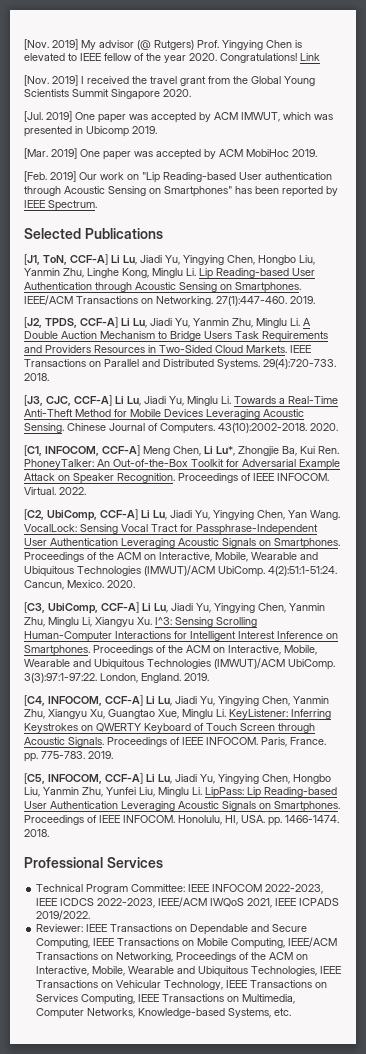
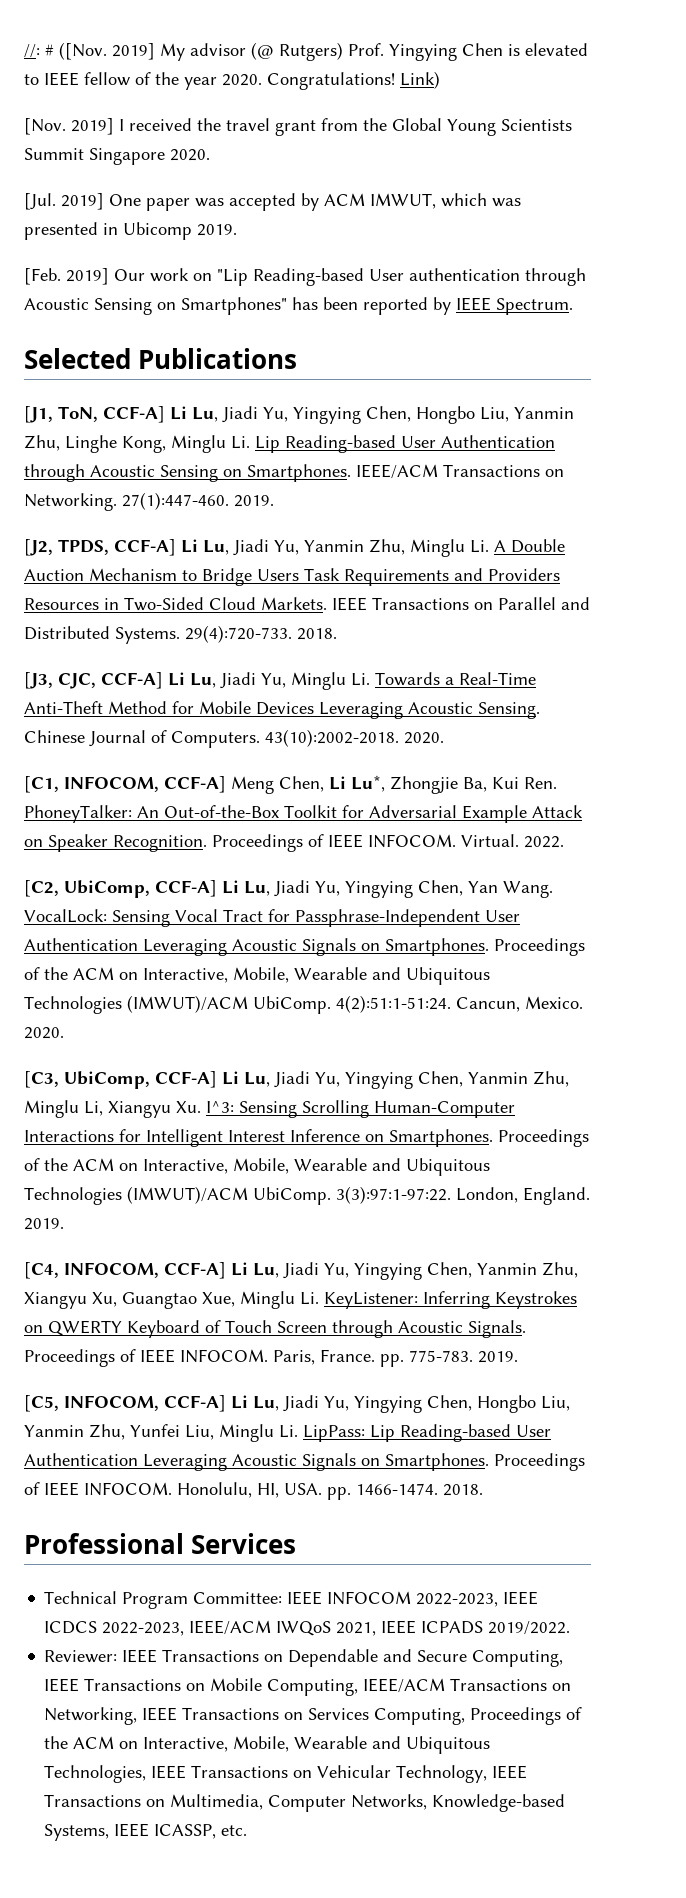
- [Nov. 2019] My advisor (@ Rutgers) Prof. Yingying Chen is elevated to IEEE fellow of the year 2020.
+ //: # ([Nov. 2019] My advisor (@ Rutgers) Prof. Yingying Chen is elevated to IEEE fellow of the year 2020.
- Link
+ Link)
- [Mar. 2019] One paper was accepted by ACM MobiHoc 2019.
- Reviewer: IEEE Transactions on Dependable and Secure Computing, IEEE Transactions on Mobile Computing, IEEE/ACM Transactions on Networking, Proceedings of the ACM on Interactive, Mobile, Wearable and Ubiquitous Technologies, IEEE Transactions on Vehicular Technology, IEEE Transactions on Services Computing, IEEE Transactions on Multimedia, Computer Networks, Knowledge-based Systems, etc.
+ Reviewer: IEEE Transactions on Dependable and Secure Computing, IEEE Transactions on Mobile Computing, IEEE/ACM Transactions on Networking, IEEE Transactions on Services Computing, Proceedings of the ACM on Interactive, Mobile, Wearable and Ubiquitous Technologies, IEEE Transactions on Vehicular Technology, IEEE Transactions on Multimedia, Computer Networks, Knowledge-based Systems, IEEE ICASSP, etc.

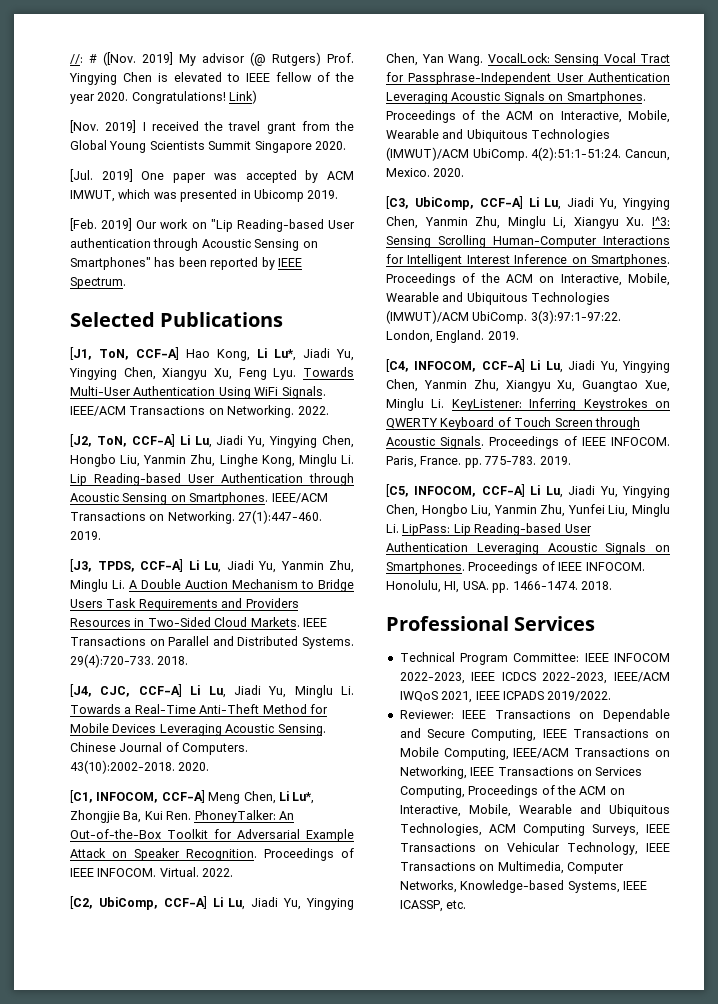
- [J1, ToN, CCF-A] Li Lu, Jiadi Yu, Yingying Chen, Hongbo Liu, Yanmin Zhu, Linghe Kong, Minglu Li. Lip Reading-based User Authentication through Acoustic Sensing on Smartphones.
+ [J1, ToN, CCF-A] Hao Kong, Li Lu*, Jiadi Yu, Yingying Chen, Xiangyu Xu, Feng Lyu. Towards Multi-User Authentication Using WiFi Signals. IEEE/ACM Transactions on Networking. 2022.
+ [J2, ToN, CCF-A] Li Lu, Jiadi Yu, Yingying Chen, Hongbo Liu, Yanmin Zhu, Linghe Kong, Minglu Li. Lip Reading-based User Authentication through Acoustic Sensing on Smartphones.
- [J2, TPDS, CCF-A] Li Lu, Jiadi Yu, Yanmin Zhu, Minglu Li. A Double Auction Mechanism to Bridge Users Task Requirements and Providers Resources in Two-Sided Cloud Markets.
+ [J3, TPDS, CCF-A] Li Lu, Jiadi Yu, Yanmin Zhu, Minglu Li. A Double Auction Mechanism to Bridge Users Task Requirements and Providers Resources in Two-Sided Cloud Markets.
- [J3, CJC, CCF-A] Li Lu, Jiadi Yu, Minglu Li. Towards a Real-Time Anti-Theft Method for Mobile Devices Leveraging Acoustic Sensing.
+ [J4, CJC, CCF-A] Li Lu, Jiadi Yu, Minglu Li. Towards a Real-Time Anti-Theft Method for Mobile Devices Leveraging Acoustic Sensing.
- Reviewer: IEEE Transactions on Dependable and Secure Computing, IEEE Transactions on Mobile Computing, IEEE/ACM Transactions on Networking, IEEE Transactions on Services Computing, Proceedings of the ACM on Interactive, Mobile, Wearable and Ubiquitous Technologies, IEEE Transactions on Vehicular Technology, IEEE Transactions on Multimedia, Computer Networks, Knowledge-based Systems, IEEE ICASSP, etc.
+ Reviewer: IEEE Transactions on Dependable and Secure Computing, IEEE Transactions on Mobile Computing, IEEE/ACM Transactions on Networking, IEEE Transactions on Services Computing, Proceedings of the ACM on Interactive, Mobile, Wearable and Ubiquitous Technologies, ACM Computing Surveys, IEEE Transactions on Vehicular Technology, IEEE Transactions on Multimedia, Computer Networks, Knowledge-based Systems, IEEE ICASSP, etc.

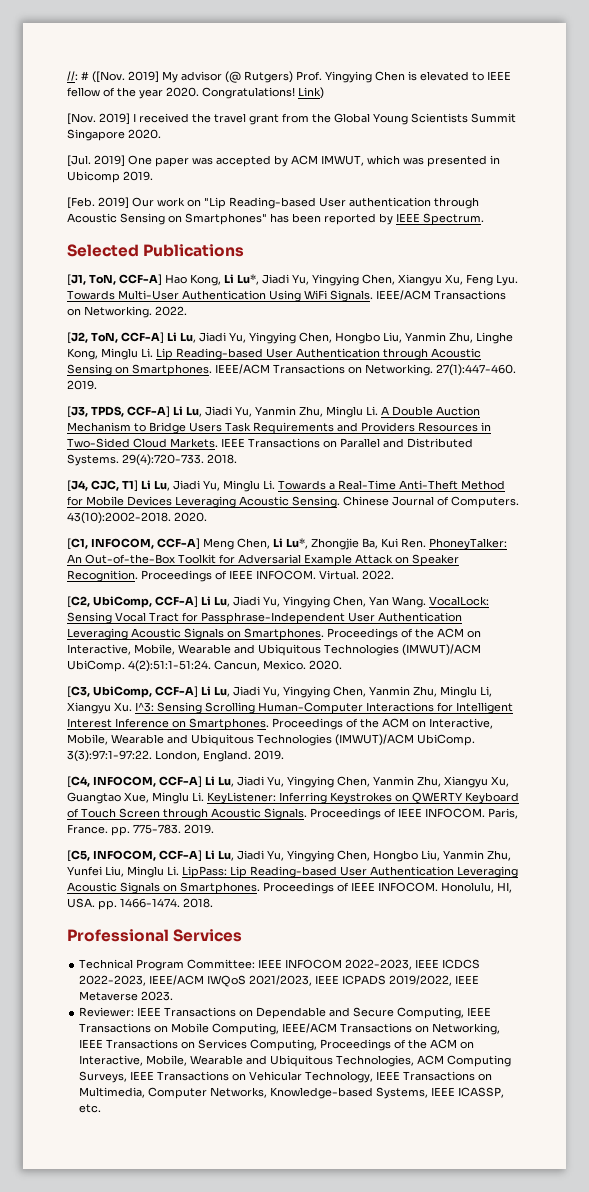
- [J4, CJC, CCF-A] Li Lu, Jiadi Yu, Minglu Li. Towards a Real-Time Anti-Theft Method for Mobile Devices Leveraging Acoustic Sensing.
+ [J4, CJC, T1] Li Lu, Jiadi Yu, Minglu Li. Towards a Real-Time Anti-Theft Method for Mobile Devices Leveraging Acoustic Sensing.
- Technical Program Committee: IEEE INFOCOM 2022-2023, IEEE ICDCS 2022-2023, IEEE/ACM IWQoS 2021, IEEE ICPADS 2019/2022.
+ Technical Program Committee: IEEE INFOCOM 2022-2023, IEEE ICDCS 2022-2023, IEEE/ACM IWQoS 2021/2023, IEEE ICPADS 2019/2022, IEEE Metaverse 2023.

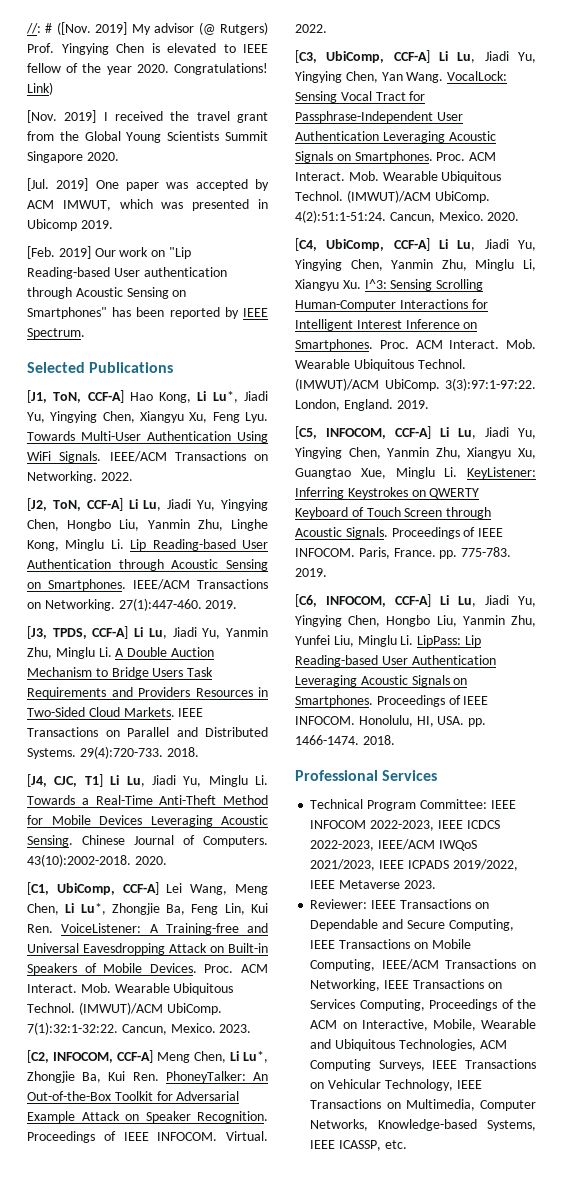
- [C1, INFOCOM, CCF-A] Meng Chen, Li Lu*, Zhongjie Ba, Kui Ren. PhoneyTalker: An Out-of-the-Box Toolkit for Adversarial Example Attack on Speaker Recognition.
+ [C1, UbiComp, CCF-A] Lei Wang, Meng Chen, Li Lu*, Zhongjie Ba, Feng Lin, Kui Ren. VoiceListener: A Training-free and Universal Eavesdropping Attack on Built-in Speakers of Mobile Devices. Proc. ACM Interact. Mob. Wearable Ubiquitous Technol. (IMWUT)/ACM UbiComp. 7(1):32:1-32:22. Cancun, Mexico. 2023.
+ [C2, INFOCOM, CCF-A] Meng Chen, Li Lu*, Zhongjie Ba, Kui Ren. PhoneyTalker: An Out-of-the-Box Toolkit for Adversarial Example Attack on Speaker Recognition.
- [C2, UbiComp, CCF-A] Li Lu, Jiadi Yu, Yingying Chen, Yan Wang.
+ [C3, UbiComp, CCF-A] Li Lu, Jiadi Yu, Yingying Chen, Yan Wang.
- VocalLock: Sensing Vocal Tract for Passphrase-Independent User Authentication Leveraging Acoustic Signals on Smartphones. Proceedings of the ACM on Interactive, Mobile, Wearable and Ubiquitous Technologies (IMWUT)/ACM UbiComp.
+ VocalLock: Sensing Vocal Tract for Passphrase-Independent User Authentication Leveraging Acoustic Signals on Smartphones. Proc. ACM Interact. Mob. Wearable Ubiquitous Technol. (IMWUT)/ACM UbiComp.
- [C3, UbiComp, CCF-A] Li Lu, Jiadi Yu, Yingying Chen, Yanmin Zhu, Minglu Li, Xiangyu Xu. I^3: Sensing Scrolling Human-Computer Interactions for Intelligent Interest Inference on Smartphones. Proceedings of the ACM on Interactive, Mobile, Wearable and Ubiquitous Technologies (IMWUT)/ACM UbiComp.
+ [C4, UbiComp, CCF-A] Li Lu, Jiadi Yu, Yingying Chen, Yanmin Zhu, Minglu Li, Xiangyu Xu. I^3: Sensing Scrolling Human-Computer Interactions for Intelligent Interest Inference on Smartphones. Proc. ACM Interact. Mob. Wearable Ubiquitous Technol. (IMWUT)/ACM UbiComp.
- [C4, INFOCOM, CCF-A] Li Lu, Jiadi Yu, Yingying Chen, Yanmin Zhu, Xiangyu Xu, Guangtao Xue, Minglu Li. KeyListener: Inferring Keystrokes on QWERTY Keyboard of Touch Screen through Acoustic Signals.
+ [C5, INFOCOM, CCF-A] Li Lu, Jiadi Yu, Yingying Chen, Yanmin Zhu, Xiangyu Xu, Guangtao Xue, Minglu Li. KeyListener: Inferring Keystrokes on QWERTY Keyboard of Touch Screen through Acoustic Signals.
- [C5, INFOCOM, CCF-A] Li Lu, Jiadi Yu, Yingying Chen, Hongbo Liu, Yanmin Zhu, Yunfei Liu, Minglu Li. LipPass: Lip Reading-based User Authentication Leveraging Acoustic Signals on Smartphones.
+ [C6, INFOCOM, CCF-A] Li Lu, Jiadi Yu, Yingying Chen, Hongbo Liu, Yanmin Zhu, Yunfei Liu, Minglu Li. LipPass: Lip Reading-based User Authentication Leveraging Acoustic Signals on Smartphones.

